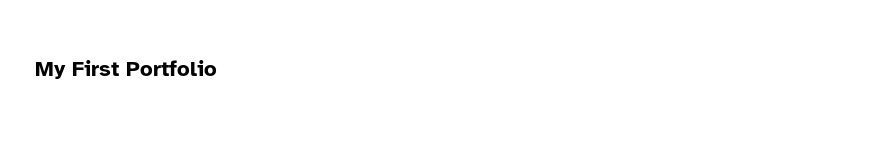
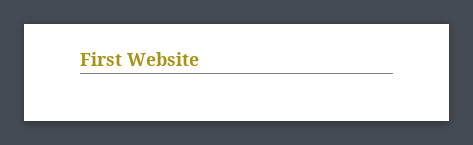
- My First Portfolio
+ First Website

